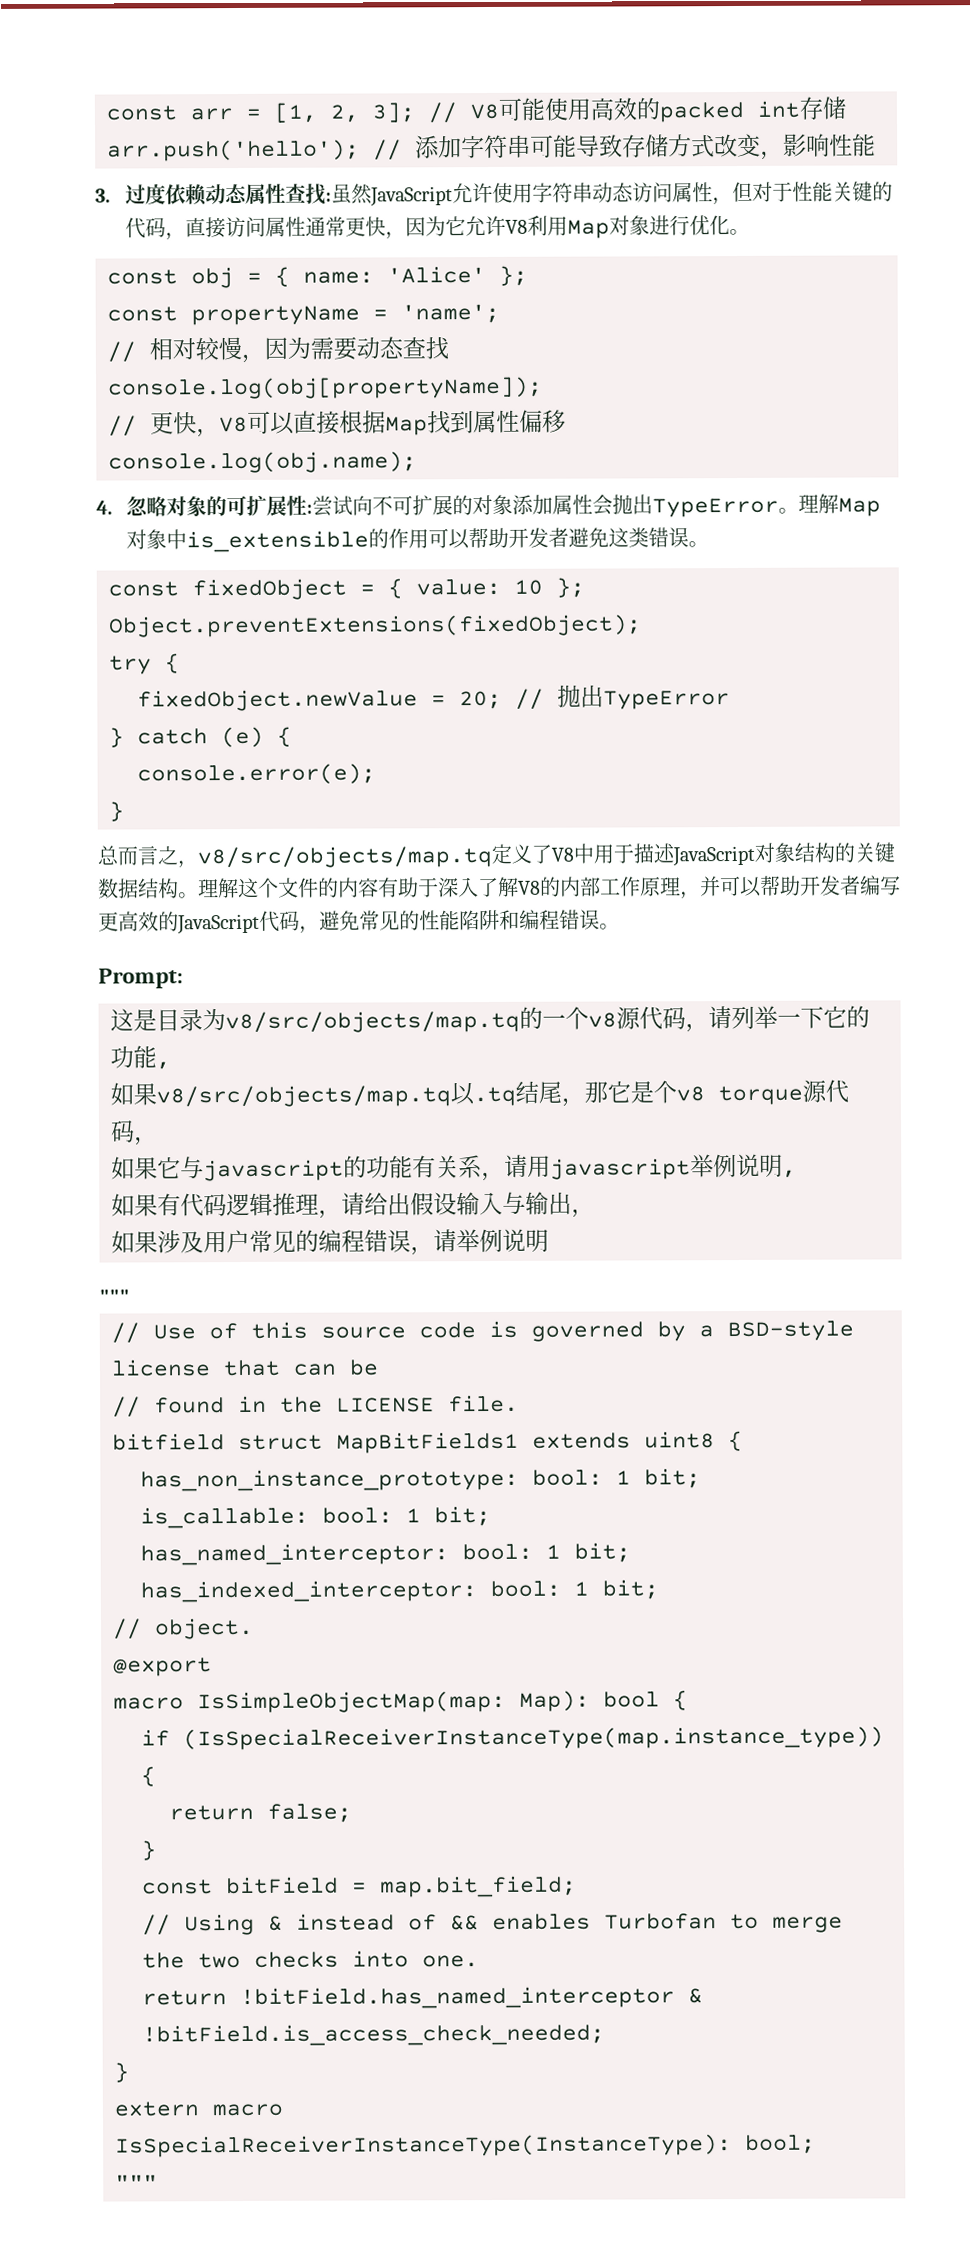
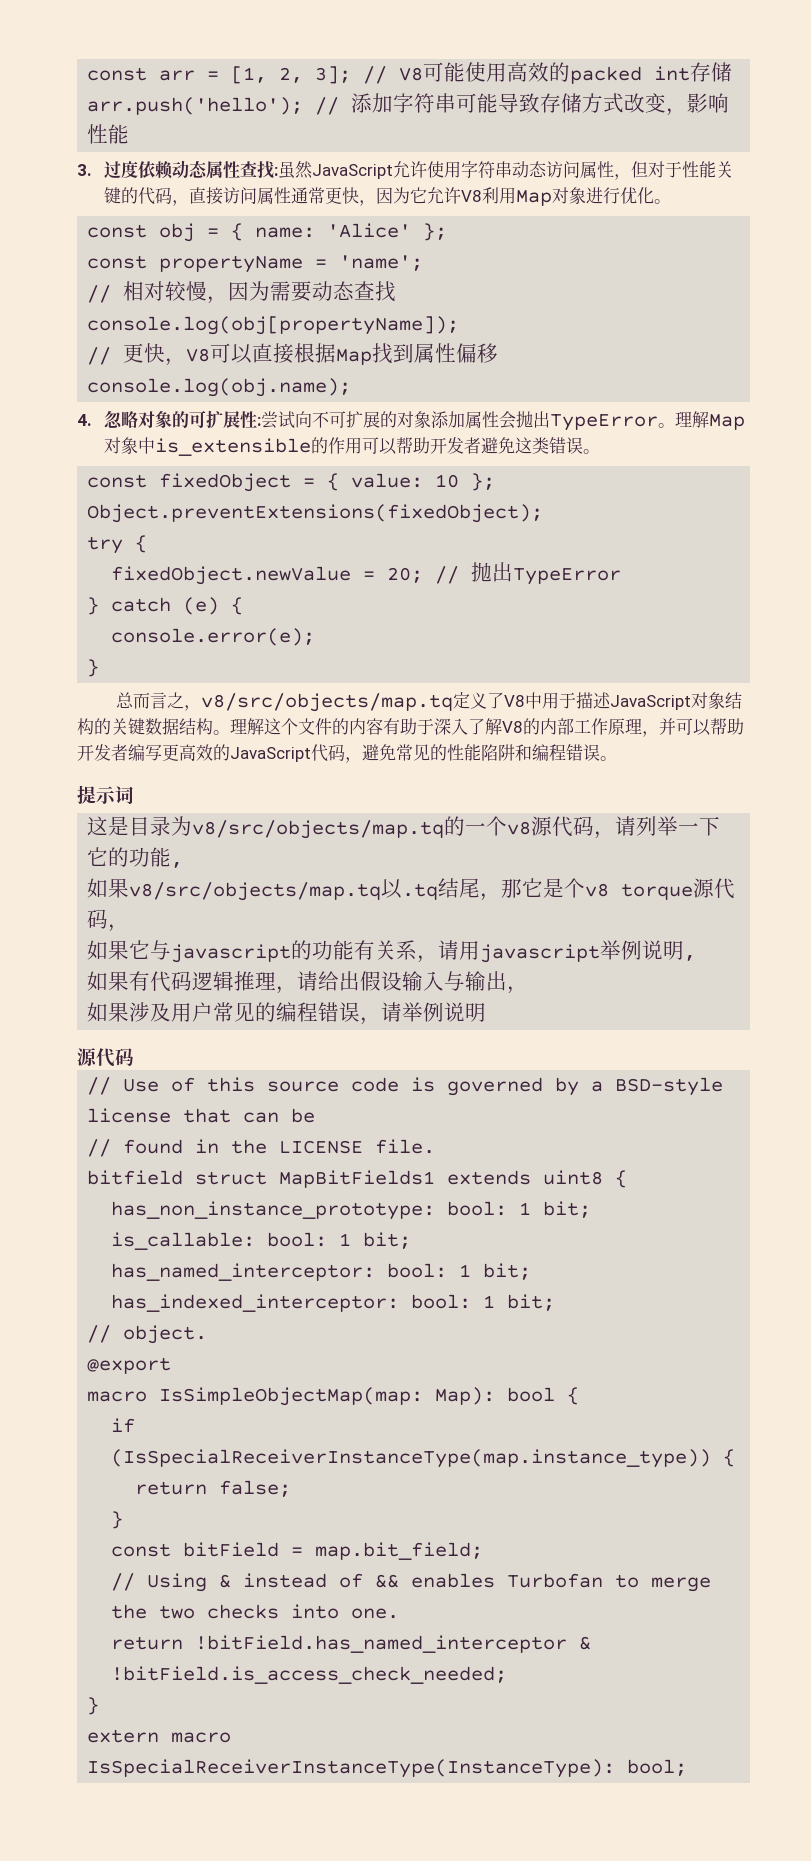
- Prompt:
+ 提示词
  如果涉及用户常见的编程错误，请举例说明
- """
+ 源代码
  extern macro IsSpecialReceiverInstanceType(InstanceType): bool;
- """

